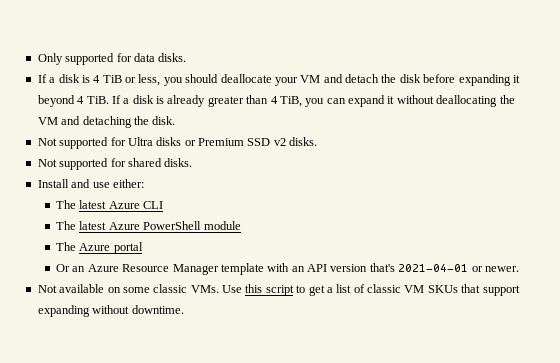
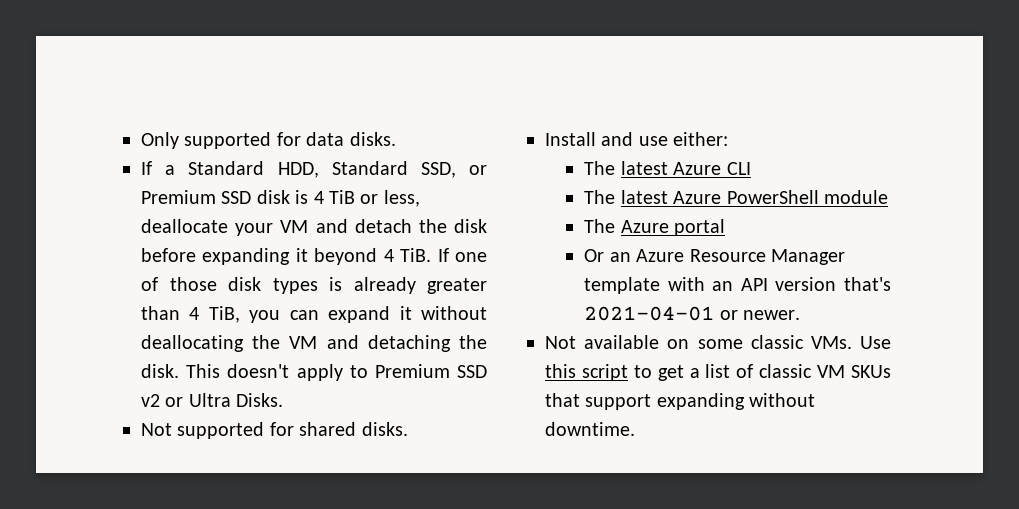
- If a disk is 4 TiB or less, you should deallocate your VM and detach the disk before expanding it beyond 4 TiB. If a disk is already greater than 4 TiB, you can expand it without deallocating the VM and detaching the disk.
- Not supported for Ultra disks or Premium SSD v2 disks.
+ If a Standard HDD, Standard SSD, or Premium SSD disk is 4 TiB or less, deallocate your VM and detach the disk before expanding it beyond 4 TiB. If one of those disk types is already greater than 4 TiB, you can expand it without deallocating the VM and detaching the disk. This doesn't apply to Premium SSD v2 or Ultra Disks.

